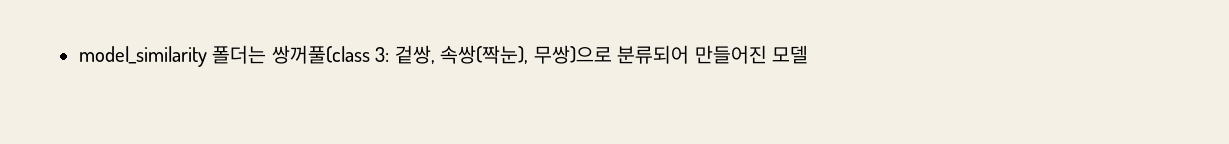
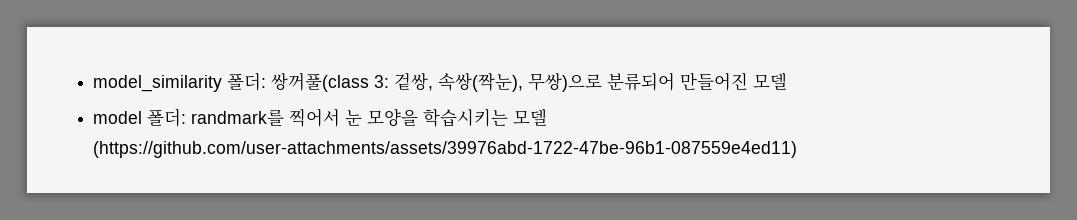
- model_similarity 폴더는 쌍꺼풀(class 3: 겉쌍, 속쌍(짝눈), 무쌍)으로 분류되어 만들어진 모델
+ model_similarity 폴더: 쌍꺼풀(class 3: 겉쌍, 속쌍(짝눈), 무쌍)으로 분류되어 만들어진 모델
+ model 폴더: randmark를 찍어서 눈 모양을 학습시키는 모델 (https://github.com/user-attachments/assets/39976abd-1722-47be-96b1-087559e4ed11)

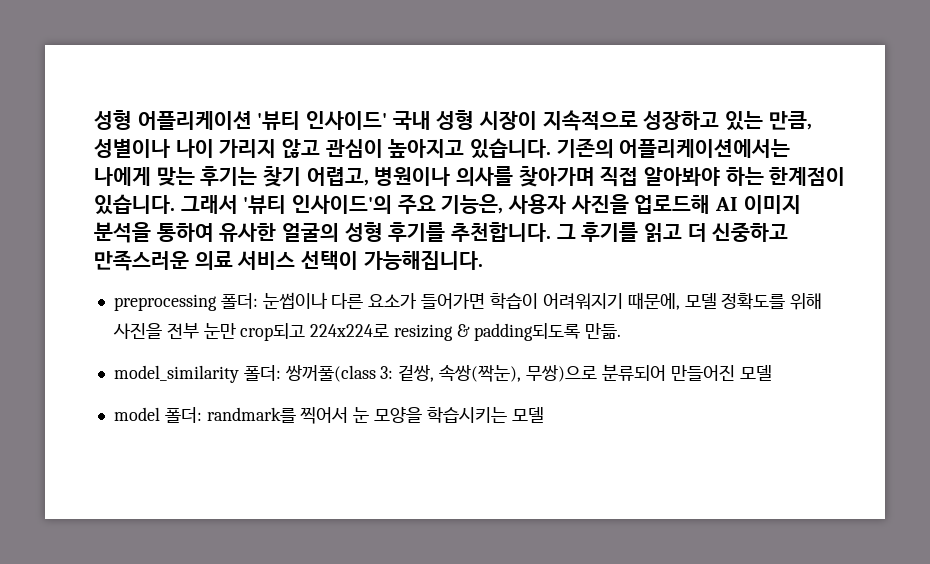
+ 성형 어플리케이션 '뷰티 인사이드' 국내 성형 시장이 지속적으로 성장하고 있는 만큼, 성별이나 나이 가리지 않고 관심이 높아지고 있습니다. 기존의 어플리케이션에서는 나에게 맞는 후기는 찾기 어렵고, 병원이나 의사를 찾아가며 직접 알아봐야 하는 한계점이 있습니다. 그래서 '뷰티 인사이드'의 주요 기능은, 사용자 사진을 업로드해 AI 이미지 분석을 통하여 유사한 얼굴의 성형 후기를 추천합니다. 그 후기를 읽고 더 신중하고 만족스러운 의료 서비스 선택이 가능해집니다.
+ preprocessing 폴더: 눈썹이나 다른 요소가 들어가면 학습이 어려워지기 때문에, 모델 정확도를 위해 사진을 전부 눈만 crop되고 224x224로 resizing & padding되도록 만듦.
- model 폴더: randmark를 찍어서 눈 모양을 학습시키는 모델 (https://github.com/user-attachments/assets/39976abd-1722-47be-96b1-087559e4ed11)
+ model 폴더: randmark를 찍어서 눈 모양을 학습시키는 모델

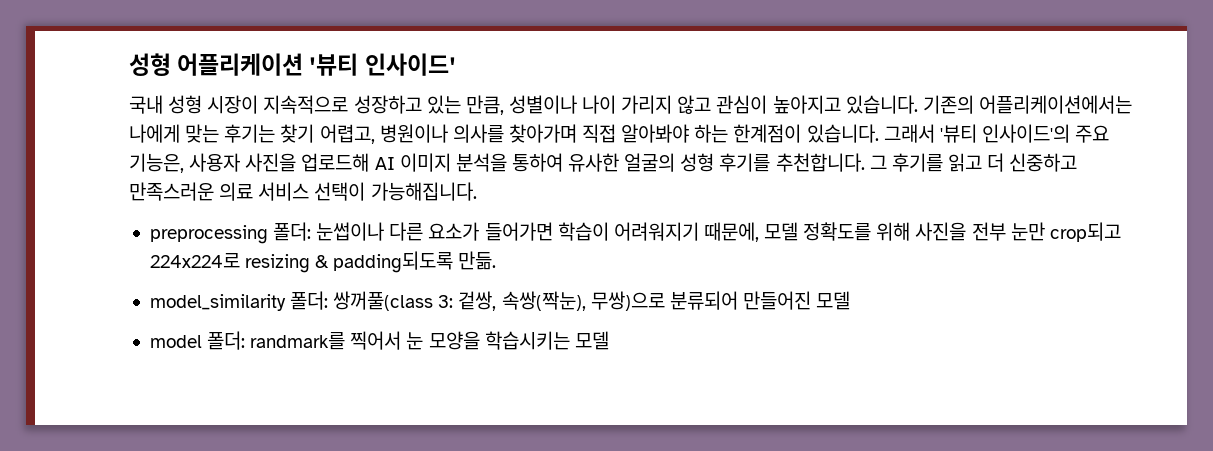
- 성형 어플리케이션 '뷰티 인사이드' 국내 성형 시장이 지속적으로 성장하고 있는 만큼, 성별이나 나이 가리지 않고 관심이 높아지고 있습니다.
+ 성형 어플리케이션 '뷰티 인사이드'
+ 국내 성형 시장이 지속적으로 성장하고 있는 만큼, 성별이나 나이 가리지 않고 관심이 높아지고 있습니다.

